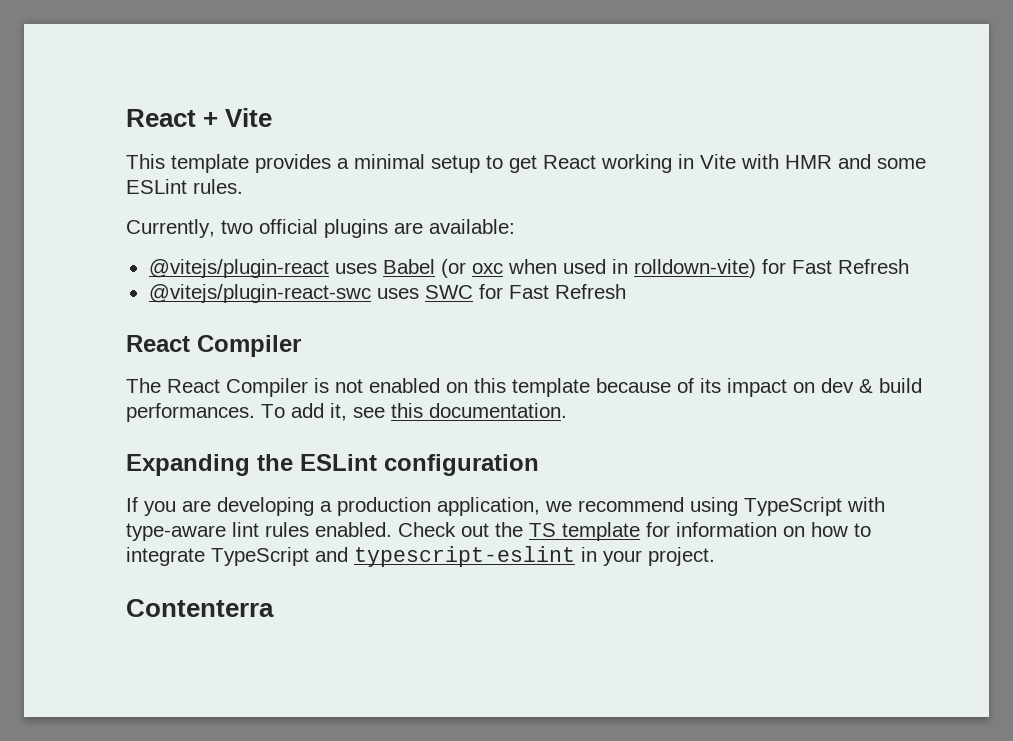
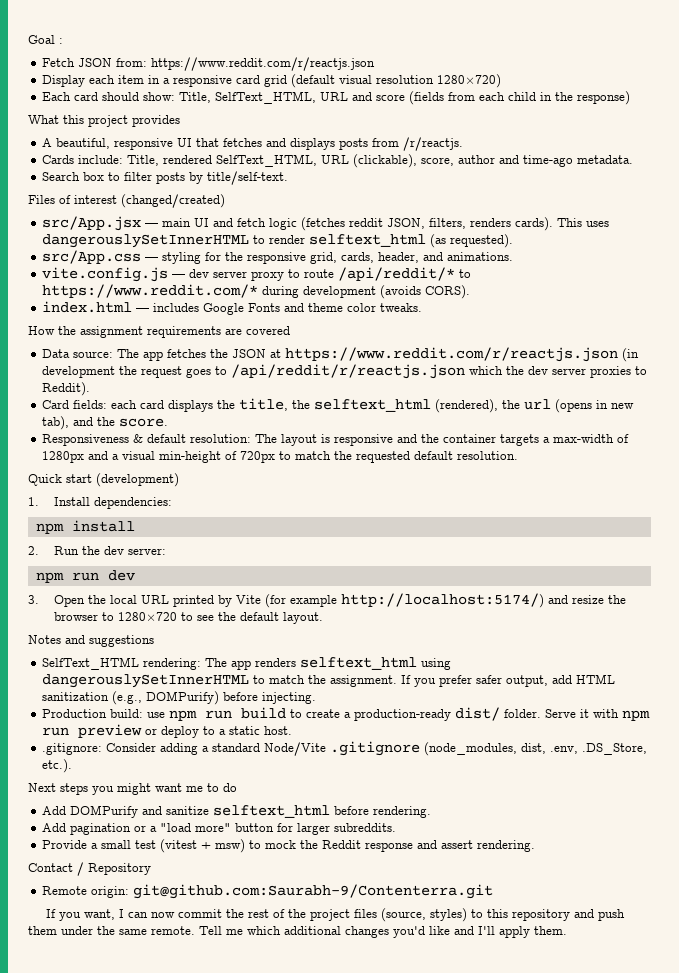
- React + Vite
- This template provides a minimal setup to get React working in Vite with HMR and some ESLint rules.
- Currently, two official plugins are available:
- @vitejs/plugin-react uses Babel (or oxc when used in rolldown-vite) for Fast Refresh
- @vitejs/plugin-react-swc uses SWC for Fast Refresh
- React Compiler
- The React Compiler is not enabled on this template because of its impact on dev & build performances. To add it, see this documentation.
- Expanding the ESLint configuration
- If you are developing a production application, we recommend using TypeScript with type-aware lint rules enabled. Check out the TS template for information on how to integrate TypeScript and typescript-eslint in your project.
- Contenterra
+ Goal :
+ Fetch JSON from: https://www.reddit.com/r/reactjs.json
+ Display each item in a responsive card grid (default visual resolution 1280×720)
+ Each card should show: Title, SelfText_HTML, URL and score (fields from each child in the response)
+ What this project provides
+ A beautiful, responsive UI that fetches and displays posts from /r/reactjs.
+ Cards include: Title, rendered SelfText_HTML, URL (clickable), score, author and time-ago metadata.
+ Search box to filter posts by title/self-text.
+ Files of interest (changed/created)
+ src/App.jsx — main UI and fetch logic (fetches reddit JSON, filters, renders cards). This uses dangerouslySetInnerHTML to render selftext_html (as requested).
+ src/App.css — styling for the responsive grid, cards, header, and animations.
+ vite.config.js — dev server proxy to route /api/reddit/* to https://www.reddit.com/* during development (avoids CORS).
+ index.html — includes Google Fonts and theme color tweaks.
+ How the assignment requirements are covered
+ Data source: The app fetches the JSON at https://www.reddit.com/r/reactjs.json (in development the request goes to /api/reddit/r/reactjs.json which the dev server proxies to Reddit).
+ Card fields: each card displays the title, the selftext_html (rendered), the url (opens in new tab), and the score.
+ Responsiveness & default resolution: The layout is responsive and the container targets a max-width of 1280px and a visual min-height of 720px to match the requested default resolution.
+ Quick start (development)
+ 1. Install dependencies:
+ npm install
+ 2. Run the dev server:
+ npm run dev
+ 3. Open the local URL printed by Vite (for example http://localhost:5174/) and resize the browser to 1280×720 to see the default layout.
+ Notes and suggestions
+ SelfText_HTML rendering: The app renders selftext_html using dangerouslySetInnerHTML to match the assignment. If you prefer safer output, add HTML sanitization (e.g., DOMPurify) before injecting.
+ Production build: use npm run build to create a production-ready dist/ folder. Serve it with npm run preview or deploy to a static host.
+ .gitignore: Consider adding a standard Node/Vite .gitignore (node_modules, dist, .env, .DS_Store, etc.).
+ Next steps you might want me to do
+ Add DOMPurify and sanitize selftext_html before rendering.
+ Add pagination or a "load more" button for larger subreddits.
+ Provide a small test (vitest + msw) to mock the Reddit response and assert rendering.
+ Contact / Repository
+ Remote origin: git@github.com:Saurabh-9/Contenterra.git
+ If you want, I can now commit the rest of the project files (source, styles) to this repository and push them under the same remote. Tell me which additional changes you'd like and I'll apply them.

